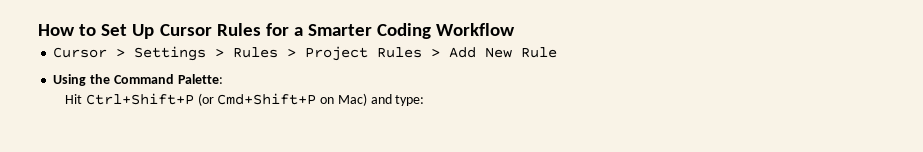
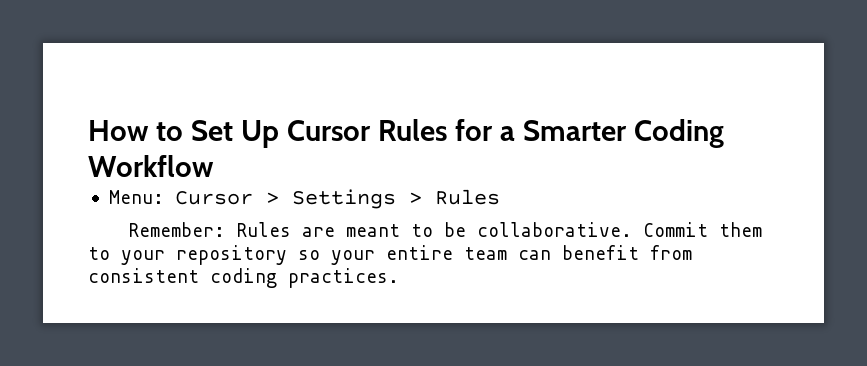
- Cursor > Settings > Rules > Project Rules > Add New Rule
- Using the Command Palette:
- Hit Ctrl+Shift+P (or Cmd+Shift+P on Mac) and type:
+ Menu: Cursor > Settings > Rules
+ Remember: Rules are meant to be collaborative. Commit them to your repository so your entire team can benefit from consistent coding practices.

